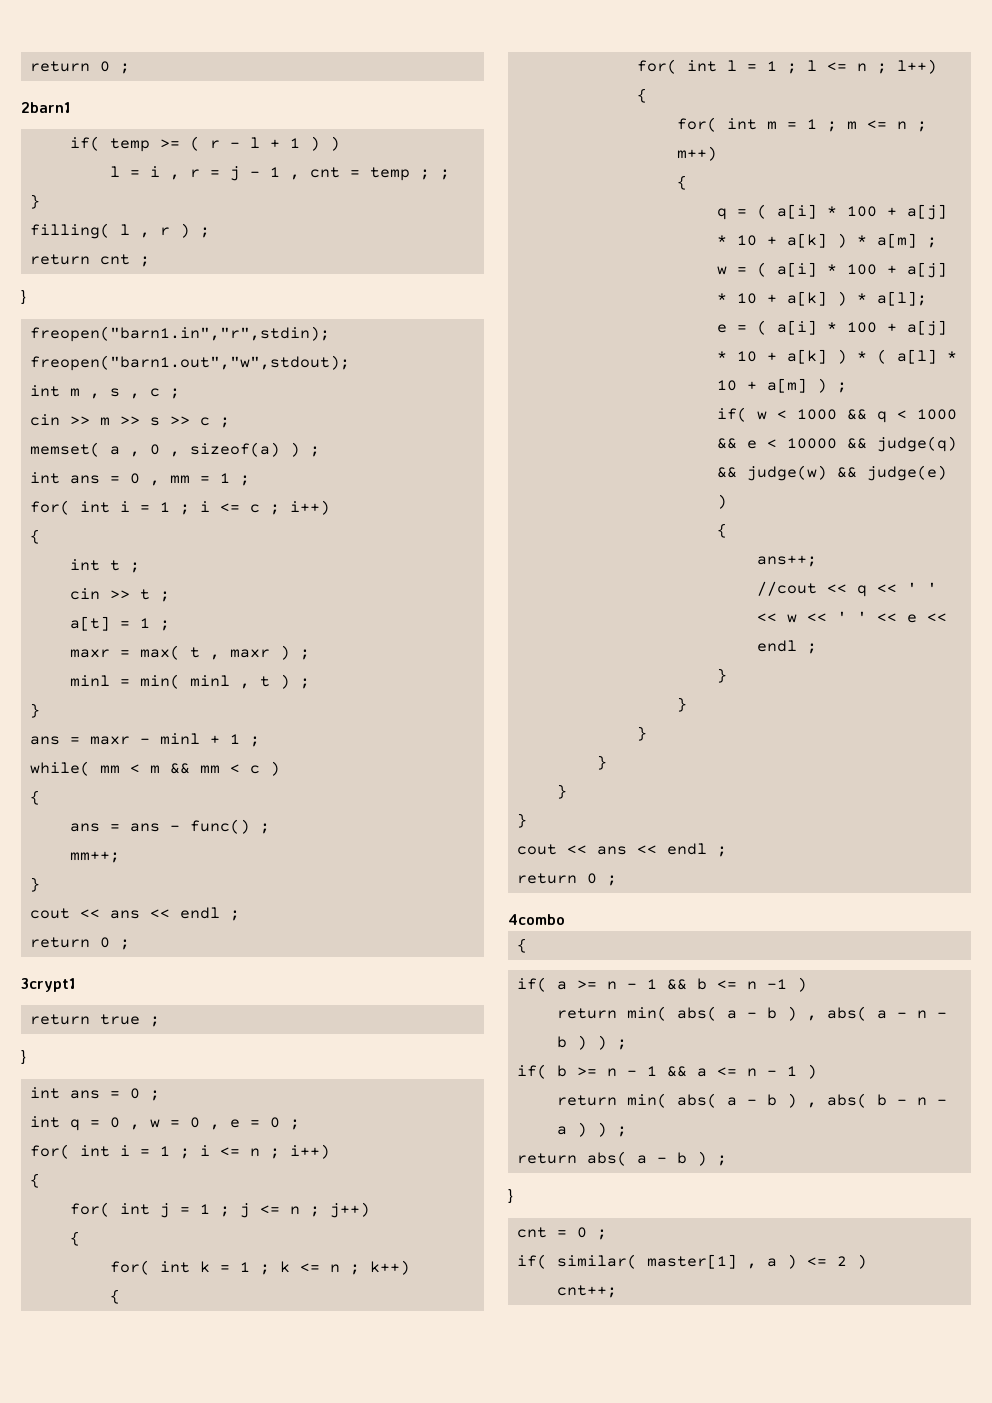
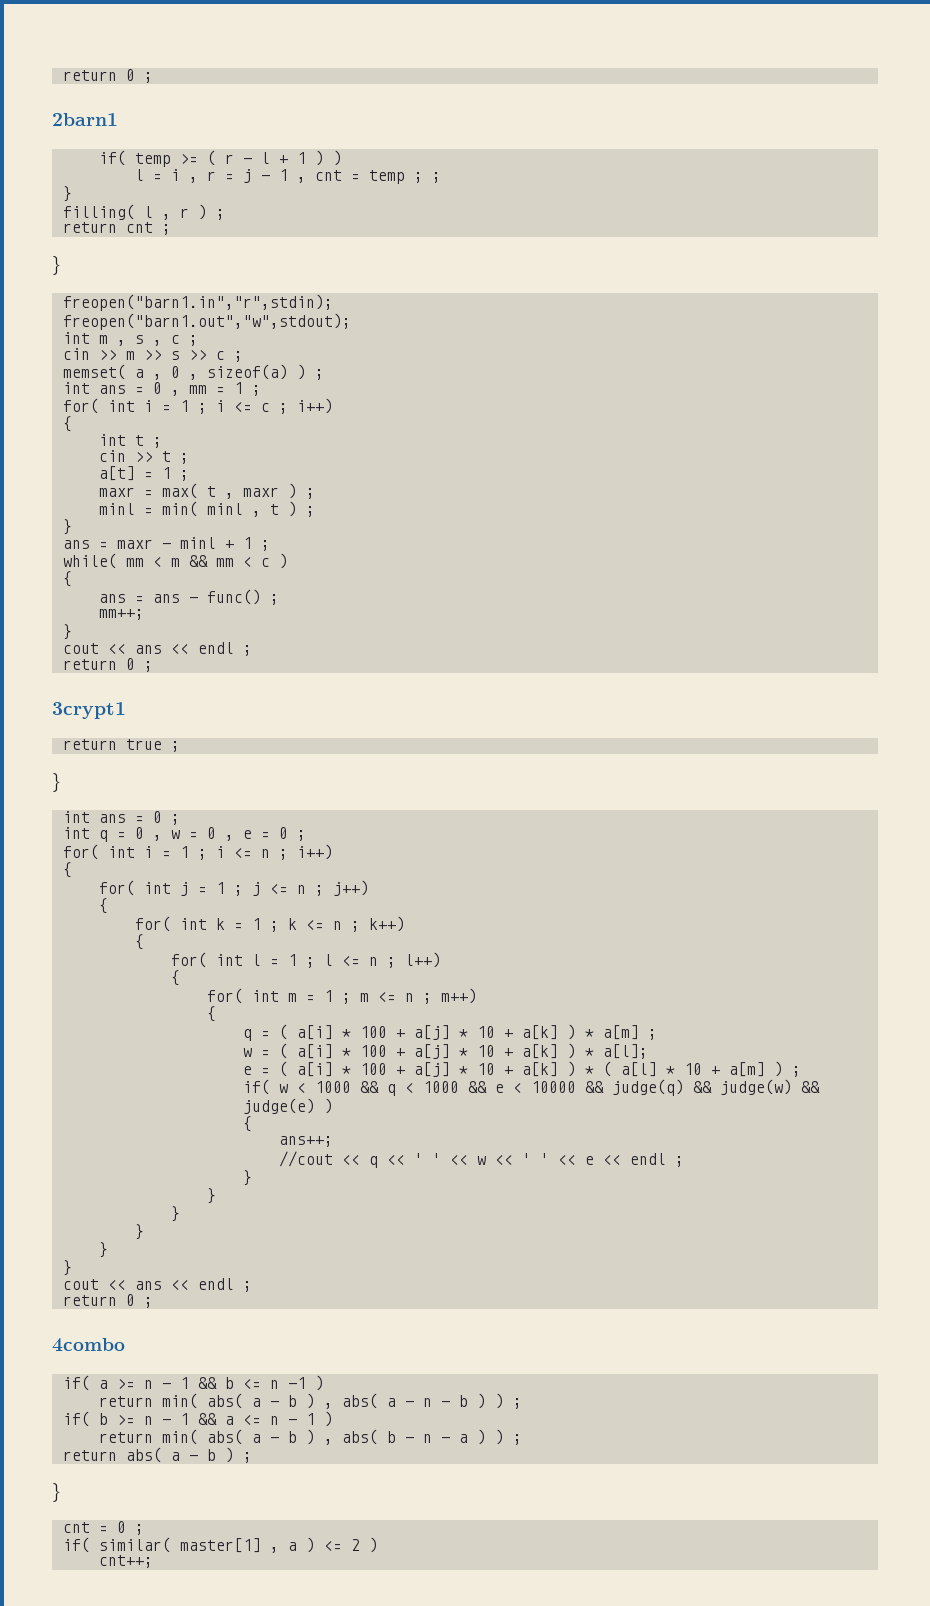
  4combo
- {

